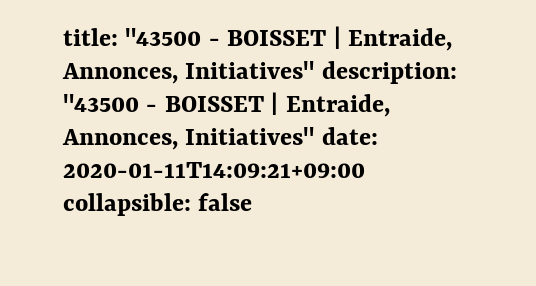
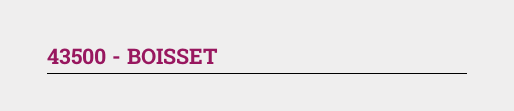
- title: "43500 - BOISSET | Entraide, Annonces, Initiatives" description: "43500 - BOISSET | Entraide, Annonces, Initiatives" date: 2020-01-11T14:09:21+09:00 collapsible: false
+ 43500 - BOISSET

